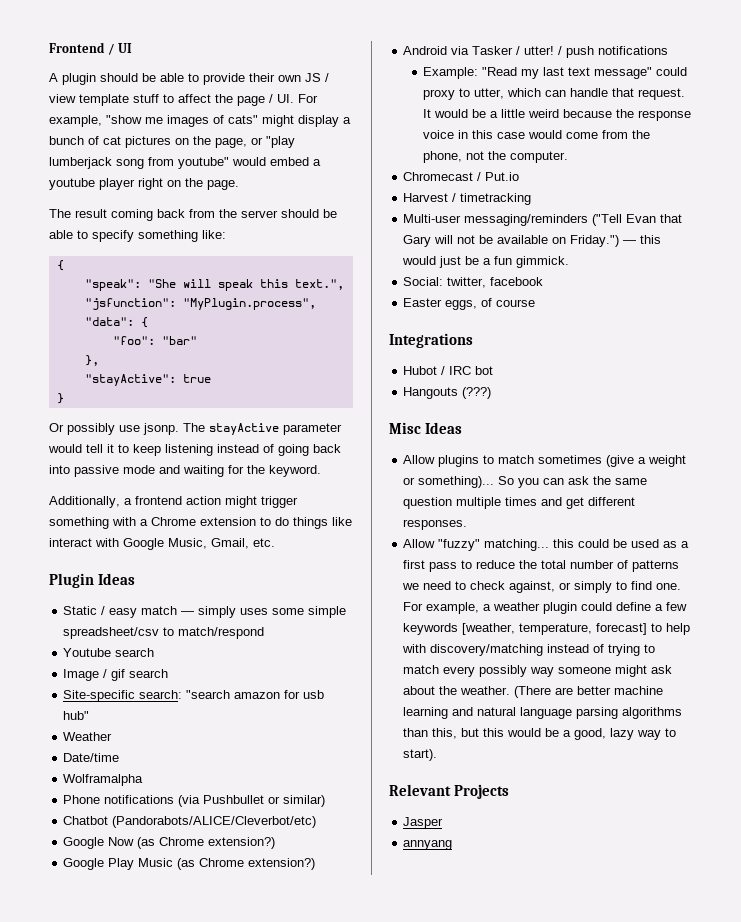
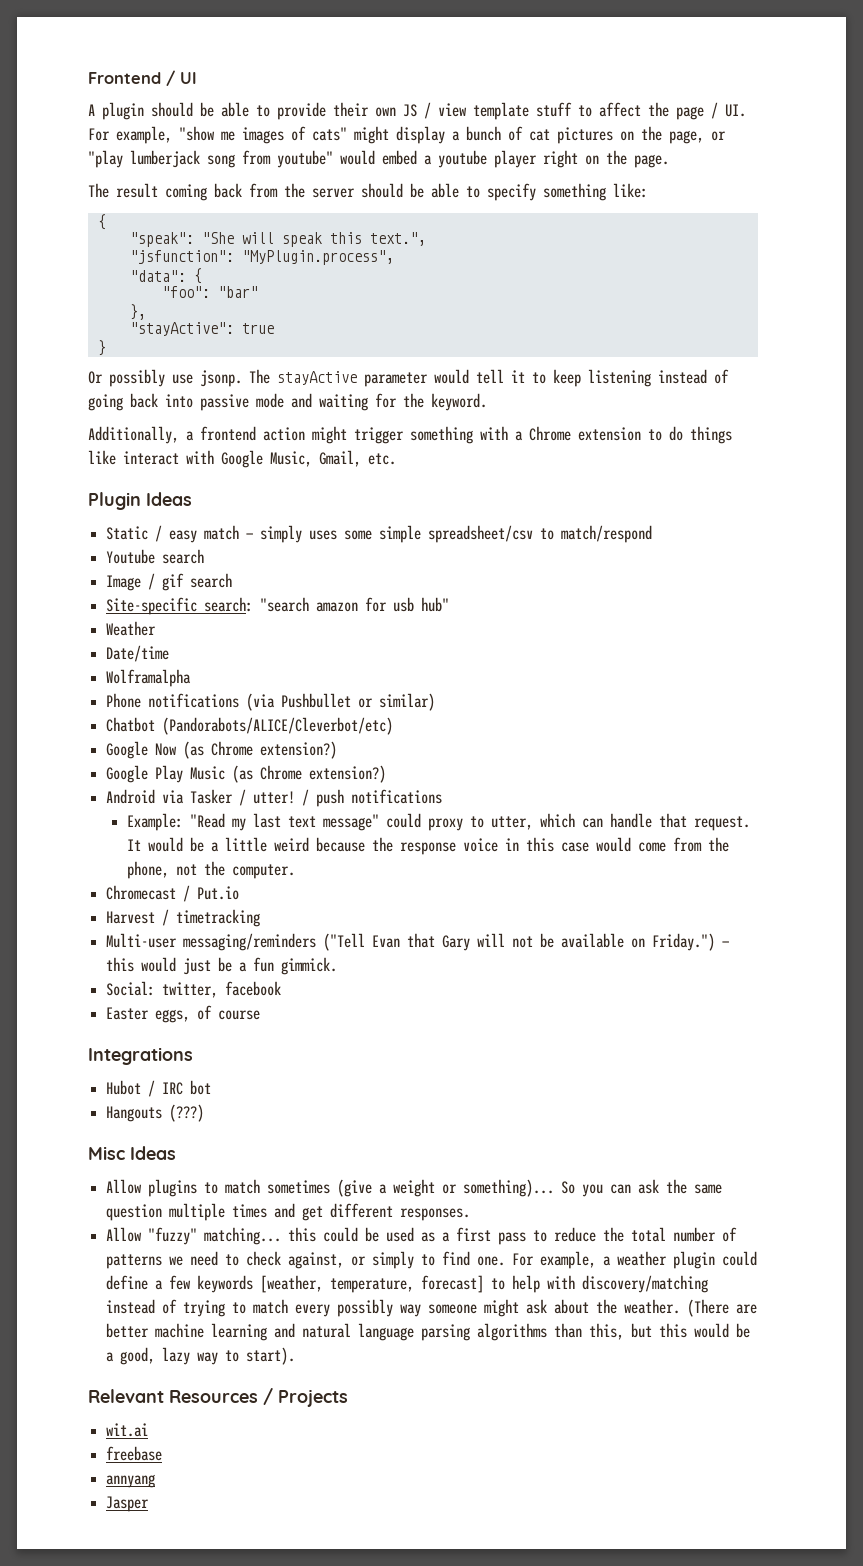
- Relevant Projects
+ Relevant Resources / Projects
- Jasper
+ wit.ai
+ freebase
+ Jasper

